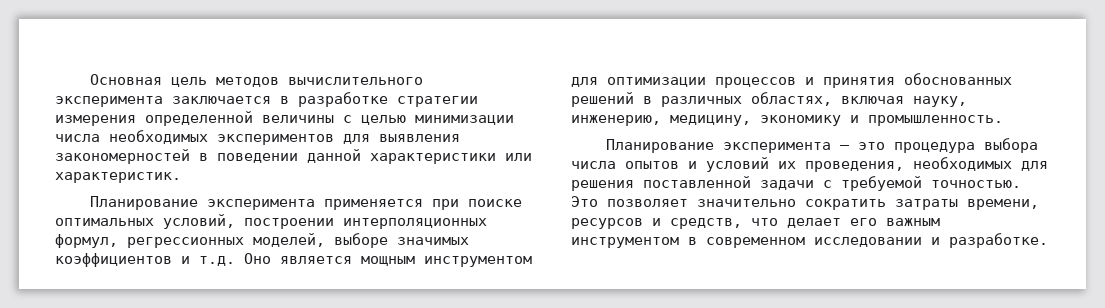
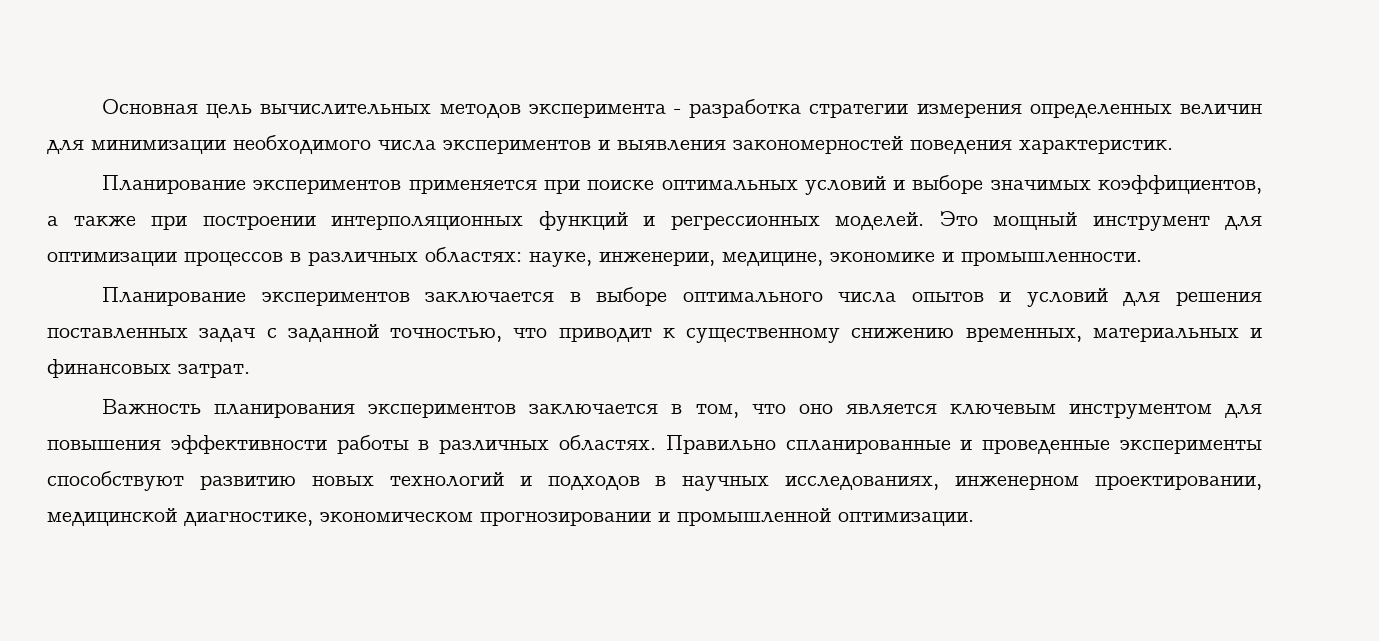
- Основная цель методов вычислительного эксперимента заключается в разработке стратегии измерения определенной величины с целью минимизации числа необходимых экспериментов для выявления закономерностей в поведении данной характеристики или характеристик.
+ Основная цель вычислительных методов эксперимента - разработка стратегии измерения определенных величин для минимизации необходимого числа экспериментов и выявления закономерностей поведения характеристик.
- Планирование эксперимента применяется при поиске оптимальных условий, построении интерполяционных формул, регрессионных моделей, выборе значимых коэффициентов и т.д. Оно является мощным инструментом для оптимизации процессов и принятия обоснованных решений в различных областях, включая науку, инженерию, медицину, экономику и промышленность.
- Планирование эксперимента — это процедура выбора числа опытов и условий их проведения, необходимых для решения поставленной задачи с требуемой точностью. Это позволяет значительно сократить затраты времени, ресурсов и средств, что делает его важным инструментом в современном исследовании и разработке.
+ Планирование экспериментов применяется при поиске оптимальных условий и выборе значимых коэффициентов, а также при построении интерполяционных функций и регрессионных моделей. Это мощный инструмент для оптимизации процессов в различных областях: науке, инженерии, медицине, экономике и промышленности.
+ Планирование экспериментов заключается в выборе оптимального числа опытов и условий для решения поставленных задач с заданной точностью, что приводит к существенному снижению временных, материальных и финансовых затрат.
+ Важность планирования экспериментов заключается в том, что оно является ключевым инструментом для повышения эффективности работы в различных областях. Правильно спланированные и проведенные эксперименты способствуют развитию новых технологий и подходов в научных исследованиях, инженерном проектировании, медицинской диагностике, экономическом прогнозировании и промышленной оптимизации.

